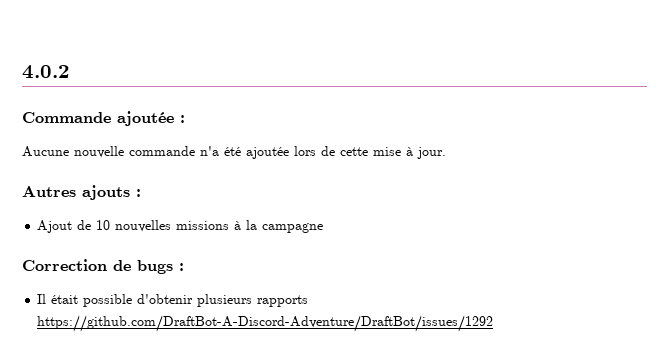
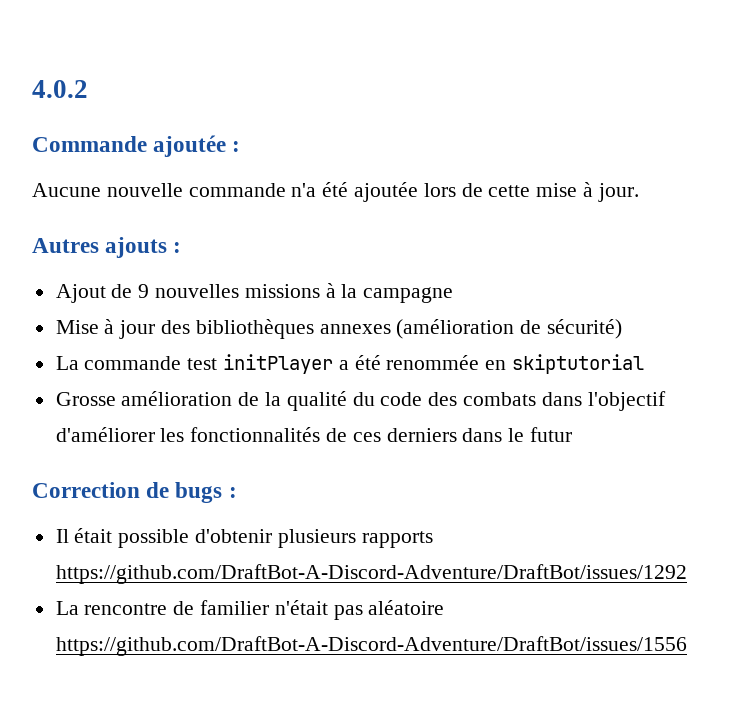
- Ajout de 10 nouvelles missions à la campagne
+ Ajout de 9 nouvelles missions à la campagne
+ Mise à jour des bibliothèques annexes (amélioration de sécurité)
+ La commande test initPlayer a été renommée en skiptutorial
+ Grosse amélioration de la qualité du code des combats dans l'objectif d'améliorer les fonctionnalités de ces derniers dans le futur
+ La rencontre de familier n'était pas aléatoire https://github.com/DraftBot-A-Discord-Adventure/DraftBot/issues/1556

